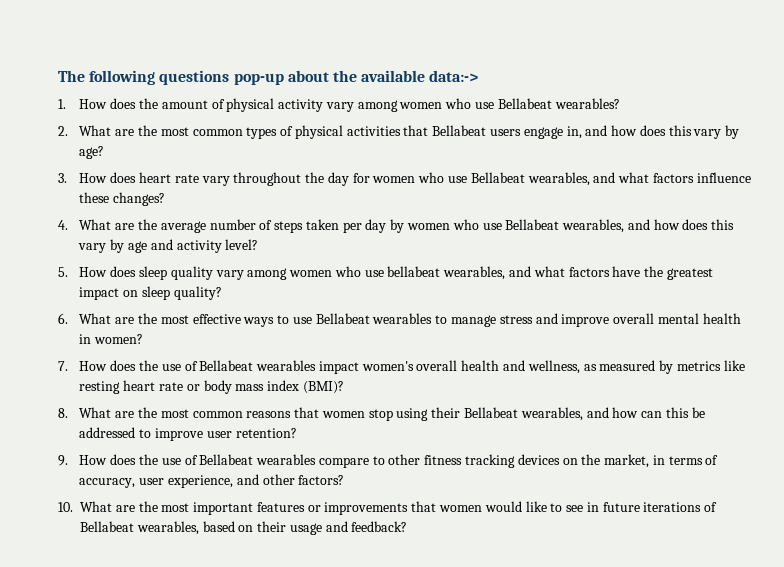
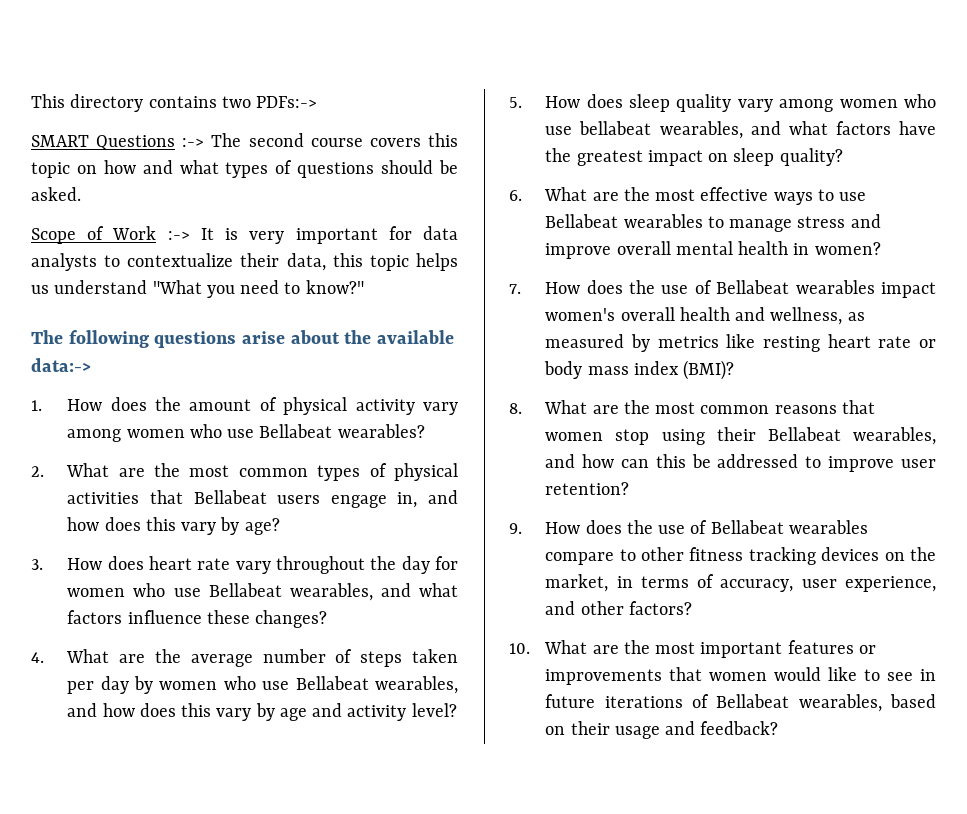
+ This directory contains two PDFs:->
+ SMART Questions :-> The second course covers this topic on how and what types of questions should be asked.
+ Scope of Work :-> It is very important for data analysts to contextualize their data, this topic helps us understand "What you need to know?"
- The following questions pop-up about the available data:->
+ The following questions arise about the available data:->

